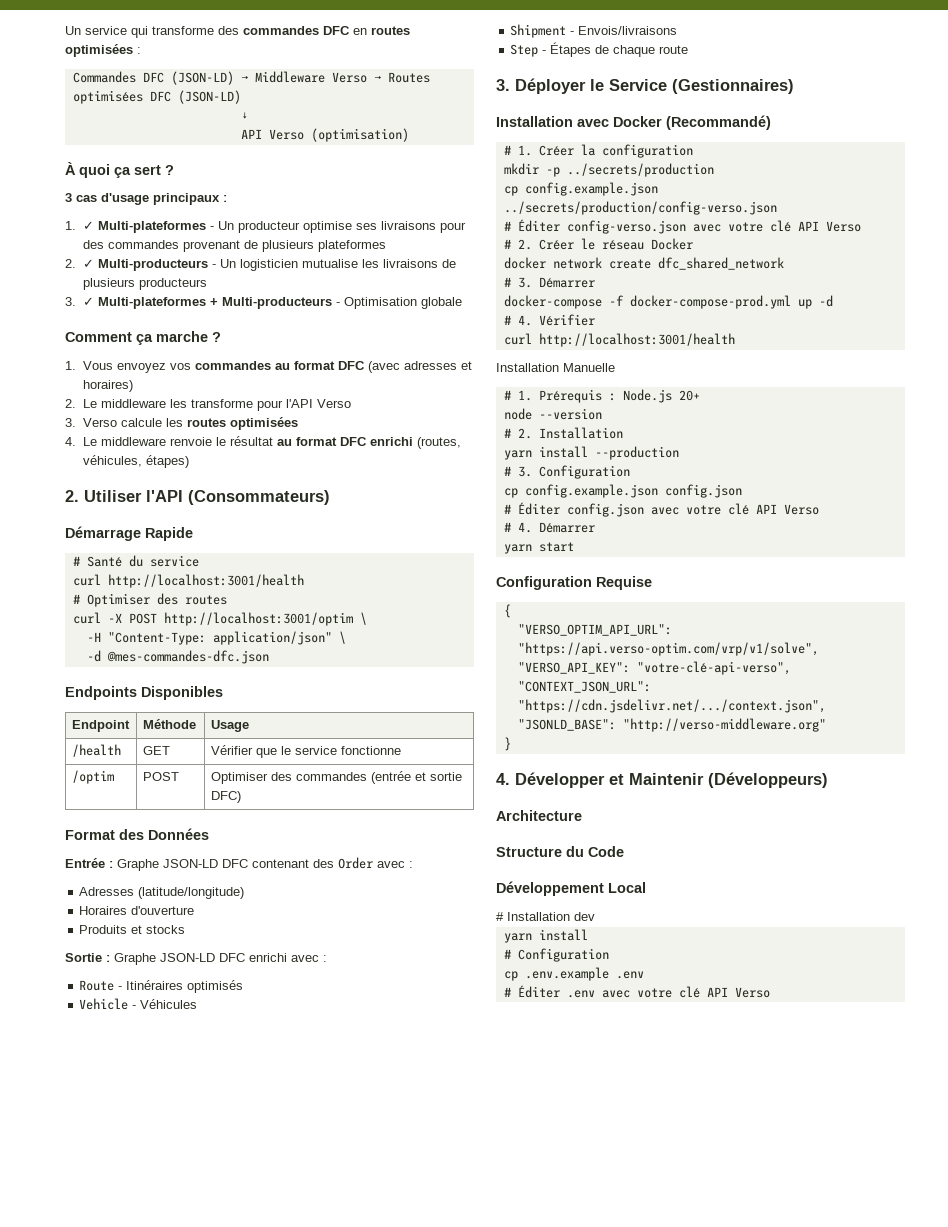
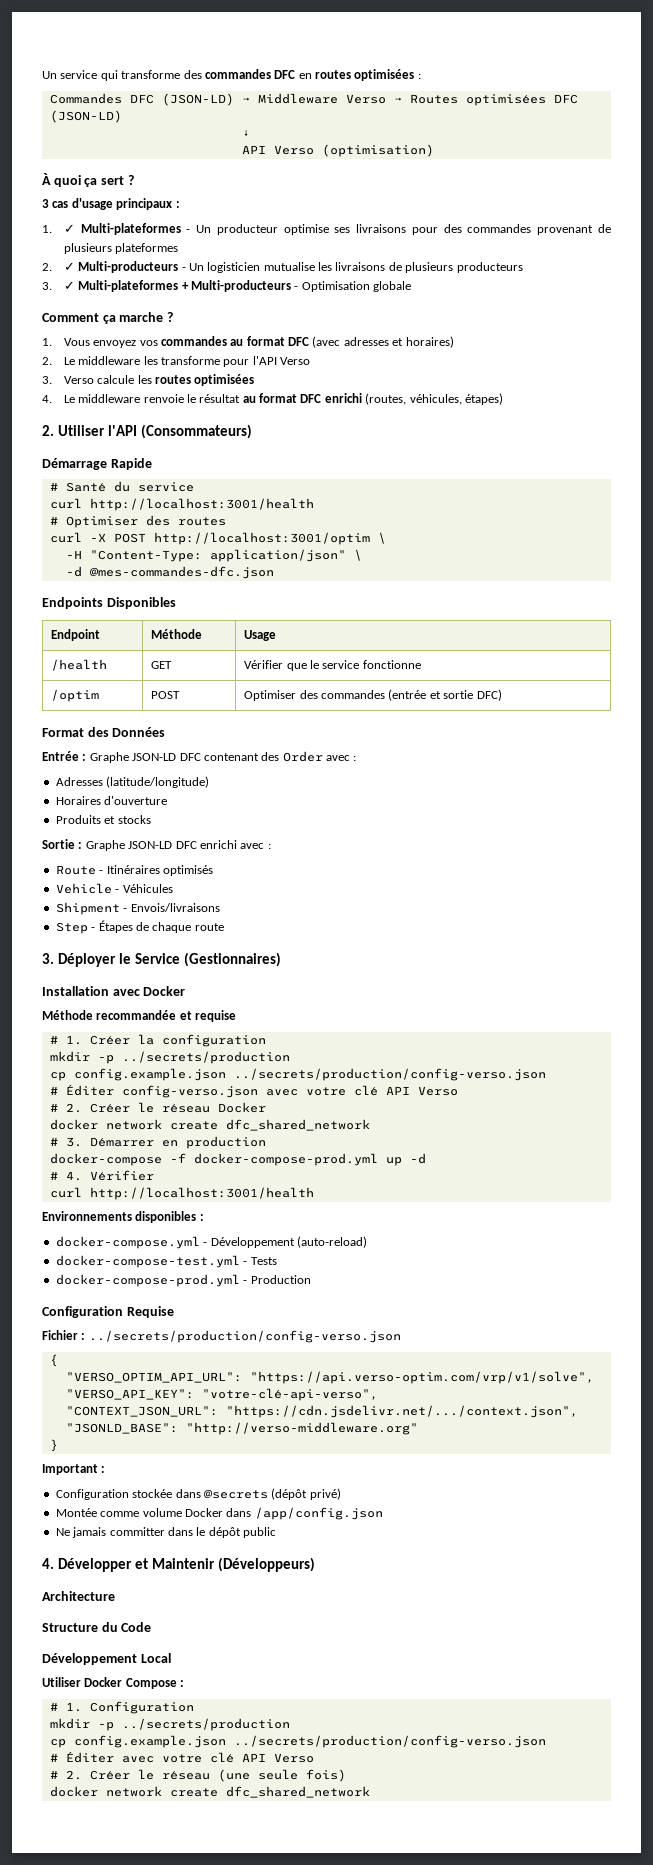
- Installation avec Docker (Recommandé)
+ Installation avec Docker
+ Méthode recommandée et requise
- # 3. Démarrer
+ # 3. Démarrer en production
- Installation Manuelle
- # 1. Prérequis : Node.js 20+
- node --version
- # 2. Installation
- yarn install --production
- # 3. Configuration
- cp config.example.json config.json
- # Éditer config.json avec votre clé API Verso
- # 4. Démarrer
- yarn start
+ Environnements disponibles :
+ docker-compose.yml - Développement (auto-reload)
+ docker-compose-test.yml - Tests
+ docker-compose-prod.yml - Production
+ Fichier : ../secrets/production/config-verso.json
+ Important :
+ Configuration stockée dans @secrets (dépôt privé)
+ Montée comme volume Docker dans /app/config.json
+ Ne jamais committer dans le dépôt public
- # Installation dev
- yarn install
- # Configuration
- cp .env.example .env
- # Éditer .env avec votre clé API Verso
+ Utiliser Docker Compose :
+ # 1. Configuration
+ mkdir -p ../secrets/production
+ cp config.example.json ../secrets/production/config-verso.json
+ # Éditer avec votre clé API Verso
+ # 2. Créer le réseau (une seule fois)
+ docker network create dfc_shared_network

